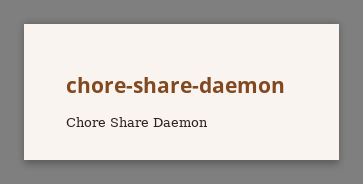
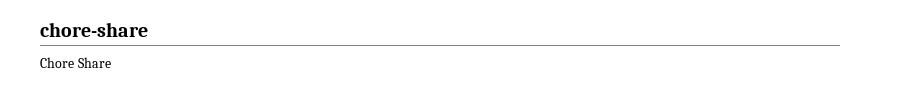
- chore-share-daemon
+ chore-share
- Chore Share Daemon
+ Chore Share

